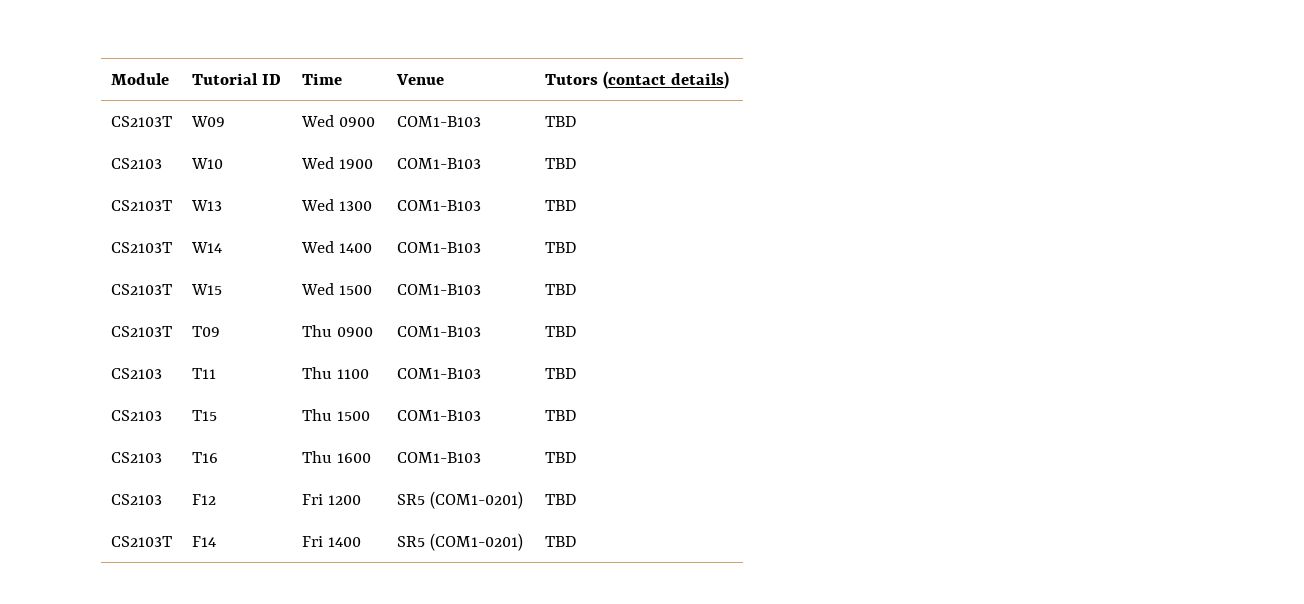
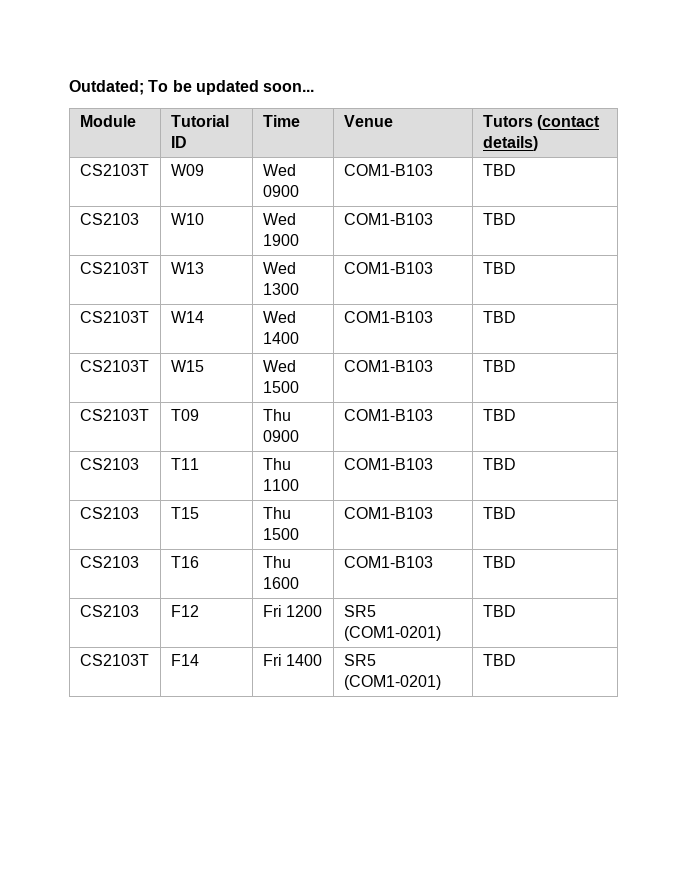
+ Outdated; To be updated soon...

